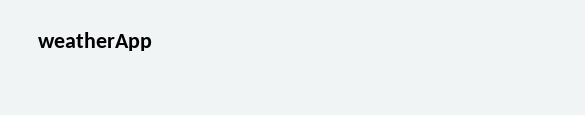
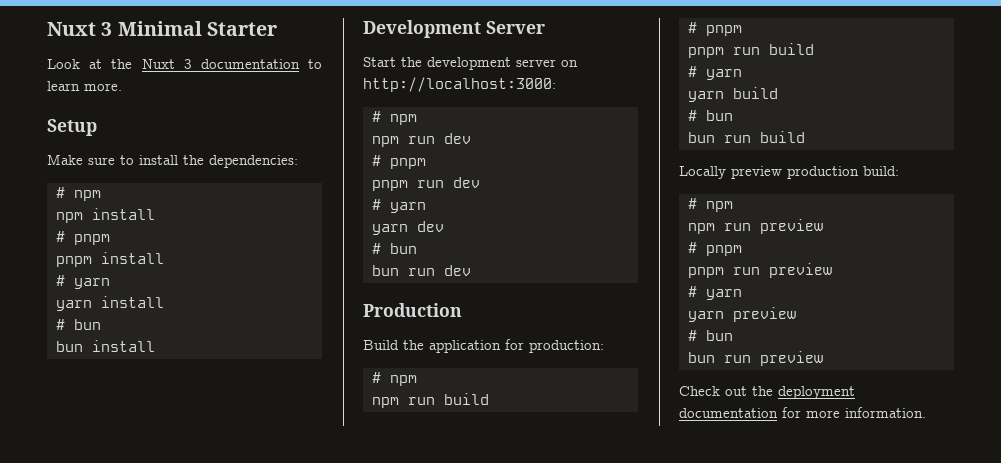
- weatherApp
+ Nuxt 3 Minimal Starter
+ Look at the Nuxt 3 documentation to learn more.
+ Setup
+ Make sure to install the dependencies:
+ # npm
+ npm install
+ # pnpm
+ pnpm install
+ # yarn
+ yarn install
+ # bun
+ bun install
+ Development Server
+ Start the development server on http://localhost:3000:
+ # npm
+ npm run dev
+ # pnpm
+ pnpm run dev
+ # yarn
+ yarn dev
+ # bun
+ bun run dev
+ Production
+ Build the application for production:
+ # npm
+ npm run build
+ # pnpm
+ pnpm run build
+ # yarn
+ yarn build
+ # bun
+ bun run build
+ Locally preview production build:
+ # npm
+ npm run preview
+ # pnpm
+ pnpm run preview
+ # yarn
+ yarn preview
+ # bun
+ bun run preview
+ Check out the deployment documentation for more information.

